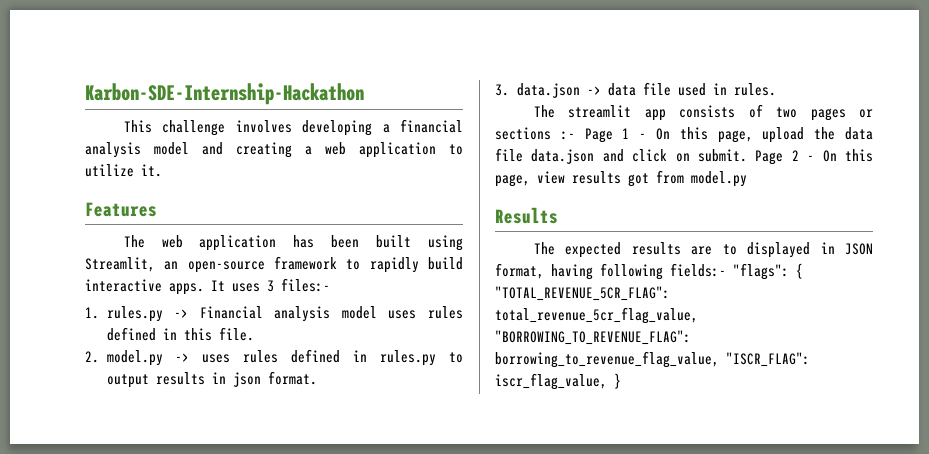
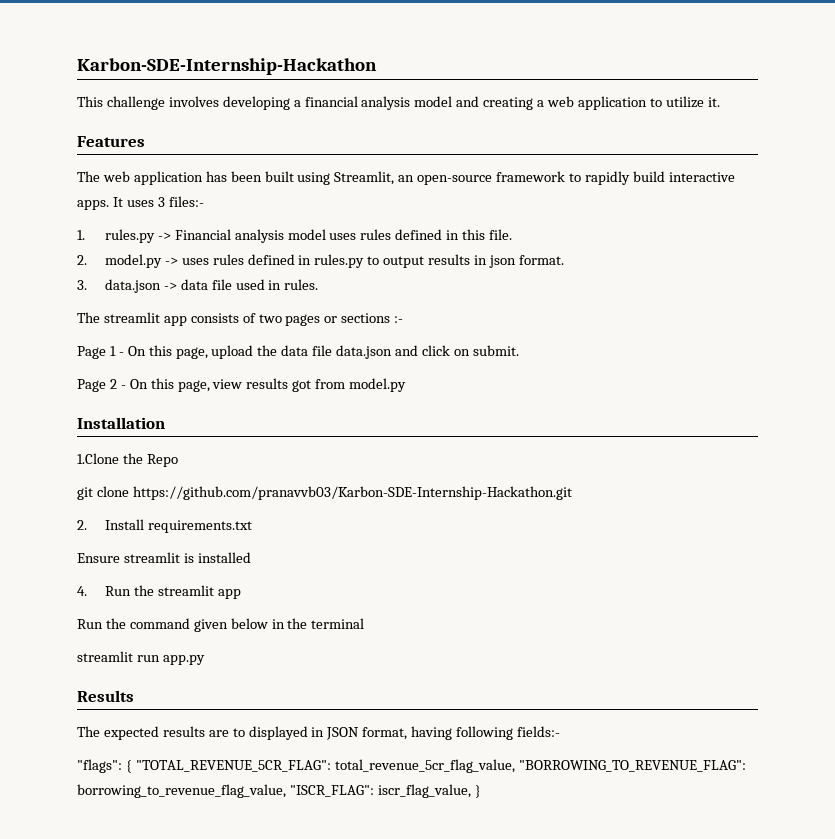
- The streamlit app consists of two pages or sections :- Page 1 - On this page, upload the data file data.json and click on submit. Page 2 - On this page, view results got from model.py
+ The streamlit app consists of two pages or sections :-
+ Page 1 - On this page, upload the data file data.json and click on submit.
+ Page 2 - On this page, view results got from model.py
+ Installation
+ 1.Clone the Repo
+ git clone https://github.com/pranavvb03/Karbon-SDE-Internship-Hackathon.git
+ 2. Install requirements.txt
+ Ensure streamlit is installed
+ 4. Run the streamlit app
+ Run the command given below in the terminal
+ streamlit run app.py
- The expected results are to displayed in JSON format, having following fields:- "flags": { "TOTAL_REVENUE_5CR_FLAG": total_revenue_5cr_flag_value, "BORROWING_TO_REVENUE_FLAG": borrowing_to_revenue_flag_value, "ISCR_FLAG": iscr_flag_value, }
+ The expected results are to displayed in JSON format, having following fields:-
+ "flags": { "TOTAL_REVENUE_5CR_FLAG": total_revenue_5cr_flag_value, "BORROWING_TO_REVENUE_FLAG": borrowing_to_revenue_flag_value, "ISCR_FLAG": iscr_flag_value, }

